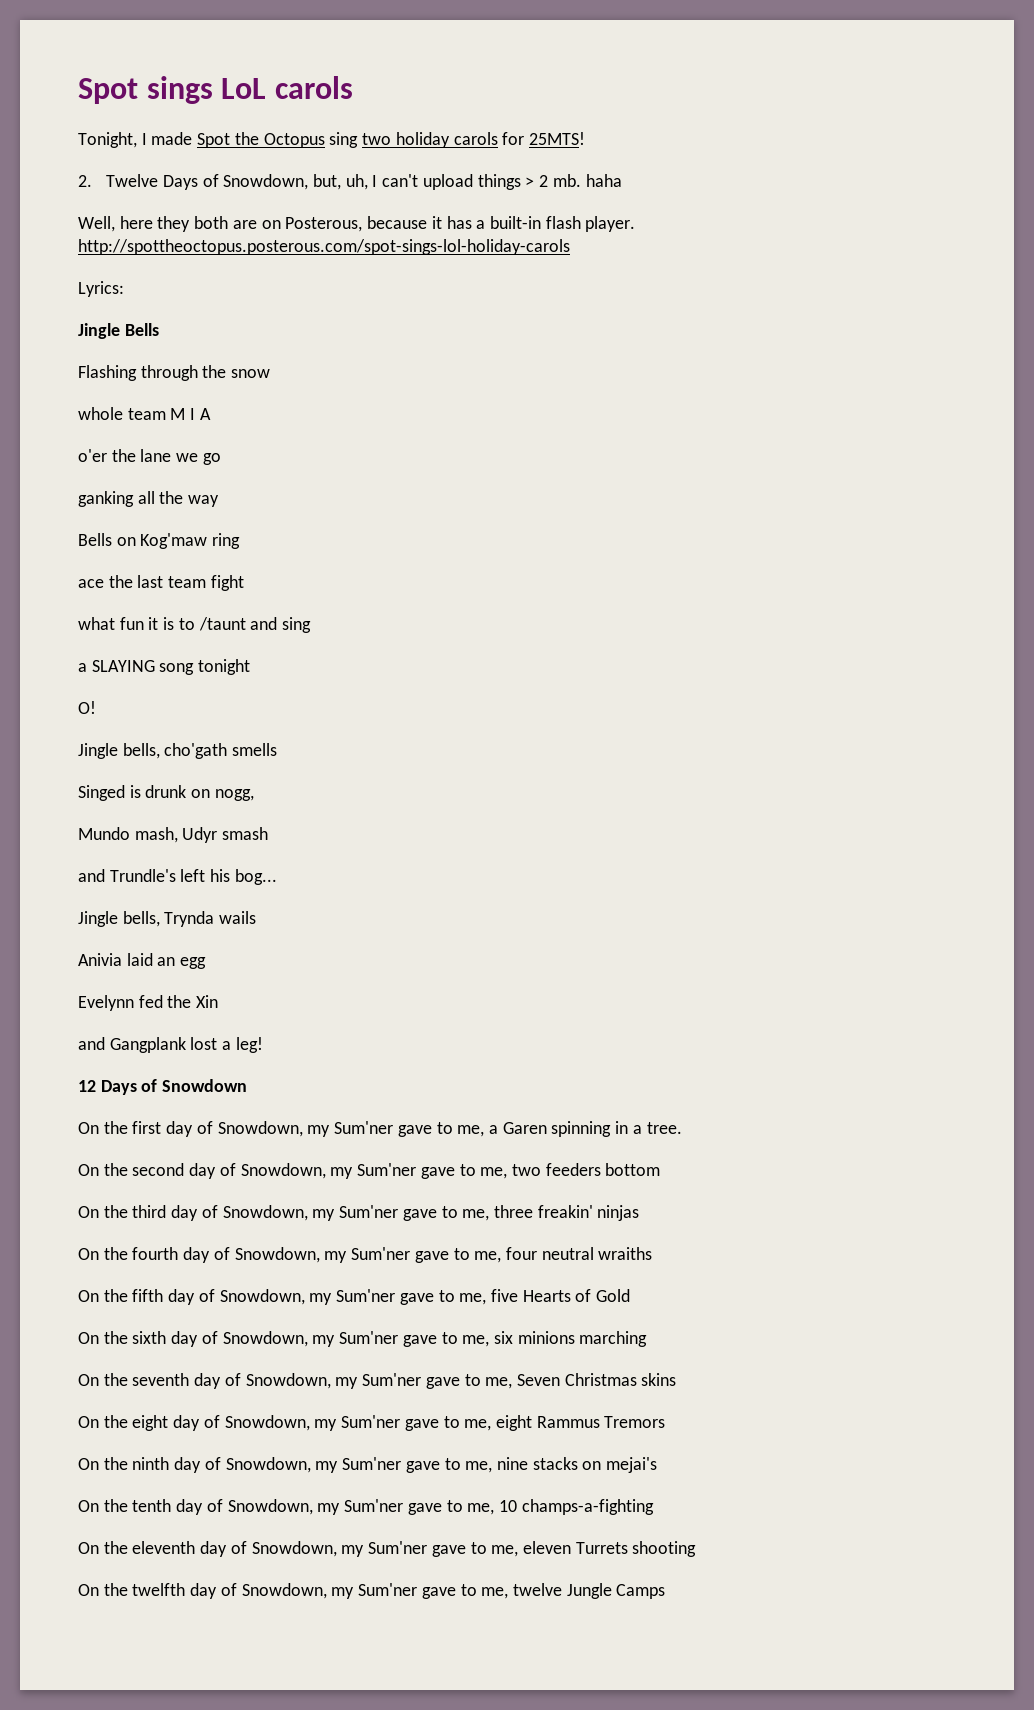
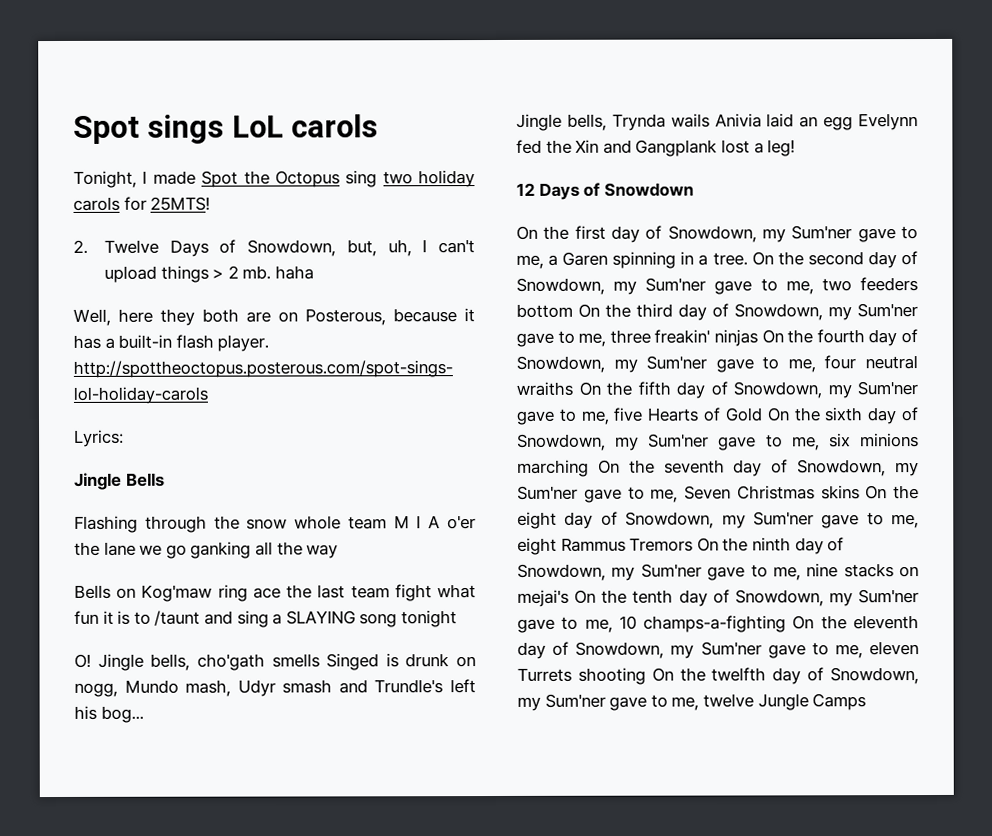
- Flashing through the snow
- whole team M I A
- o'er the lane we go
- ganking all the way
+ Flashing through the snow whole team M I A o'er the lane we go ganking all the way
- Bells on Kog'maw ring
- ace the last team fight
- what fun it is to /taunt and sing
- a SLAYING song tonight
+ Bells on Kog'maw ring ace the last team fight what fun it is to /taunt and sing a SLAYING song tonight
- O!
- Jingle bells, cho'gath smells
- Singed is drunk on nogg,
- Mundo mash, Udyr smash
- and Trundle's left his bog...
+ O! Jingle bells, cho'gath smells Singed is drunk on nogg, Mundo mash, Udyr smash and Trundle's left his bog...
- Jingle bells, Trynda wails
- Anivia laid an egg
- Evelynn fed the Xin
- and Gangplank lost a leg!
+ Jingle bells, Trynda wails Anivia laid an egg Evelynn fed the Xin and Gangplank lost a leg!
- On the first day of Snowdown, my Sum'ner gave to me, a Garen spinning in a tree.
- On the second day of Snowdown, my Sum'ner gave to me, two feeders bottom
- On the third day of Snowdown, my Sum'ner gave to me, three freakin' ninjas
- On the fourth day of Snowdown, my Sum'ner gave to me, four neutral wraiths
- On the fifth day of Snowdown, my Sum'ner gave to me, five Hearts of Gold
- On the sixth day of Snowdown, my Sum'ner gave to me, six minions marching
- On the seventh day of Snowdown, my Sum'ner gave to me, Seven Christmas skins
- On the eight day of Snowdown, my Sum'ner gave to me, eight Rammus Tremors
- On the ninth day of Snowdown, my Sum'ner gave to me, nine stacks on mejai's
- On the tenth day of Snowdown, my Sum'ner gave to me, 10 champs-a-fighting
- On the eleventh day of Snowdown, my Sum'ner gave to me, eleven Turrets shooting
- On the twelfth day of Snowdown, my Sum'ner gave to me, twelve Jungle Camps
+ On the first day of Snowdown, my Sum'ner gave to me, a Garen spinning in a tree. On the second day of Snowdown, my Sum'ner gave to me, two feeders bottom On the third day of Snowdown, my Sum'ner gave to me, three freakin' ninjas On the fourth day of Snowdown, my Sum'ner gave to me, four neutral wraiths On the fifth day of Snowdown, my Sum'ner gave to me, five Hearts of Gold On the sixth day of Snowdown, my Sum'ner gave to me, six minions marching On the seventh day of Snowdown, my Sum'ner gave to me, Seven Christmas skins On the eight day of Snowdown, my Sum'ner gave to me, eight Rammus Tremors On the ninth day of Snowdown, my Sum'ner gave to me, nine stacks on mejai's On the tenth day of Snowdown, my Sum'ner gave to me, 10 champs-a-fighting On the eleventh day of Snowdown, my Sum'ner gave to me, eleven Turrets shooting On the twelfth day of Snowdown, my Sum'ner gave to me, twelve Jungle Camps

